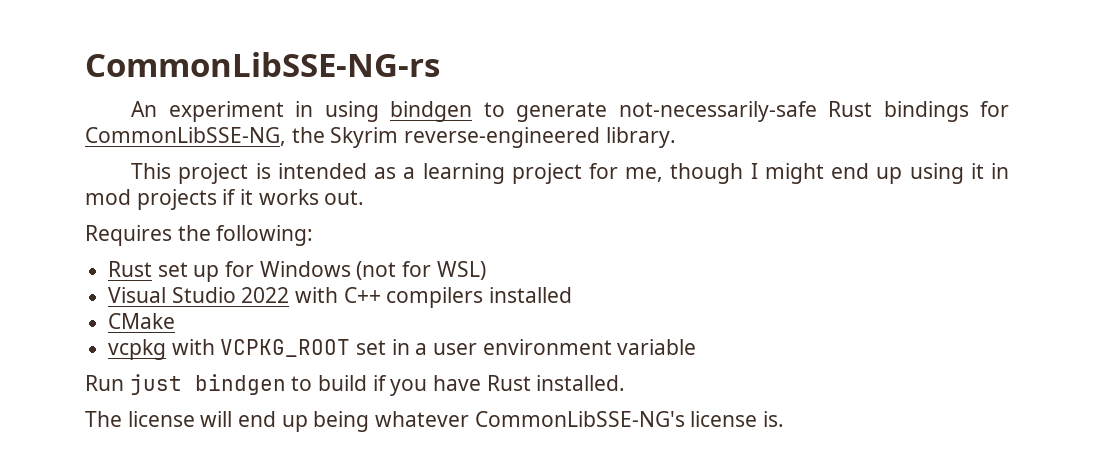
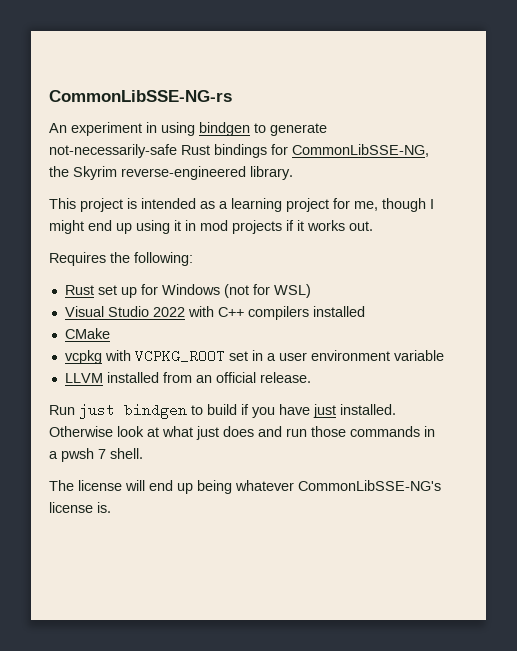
+ LLVM installed from an official release.
- Run just bindgen to build if you have Rust installed.
+ Run just bindgen to build if you have just installed. Otherwise look at what just does and run those commands in a pwsh 7 shell.

